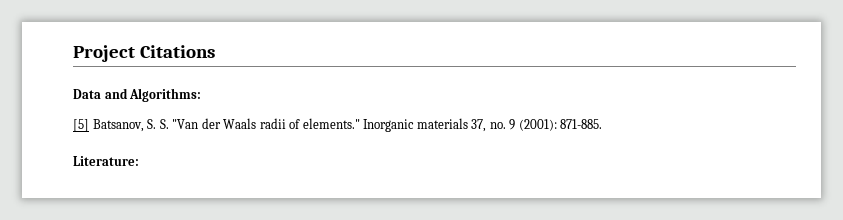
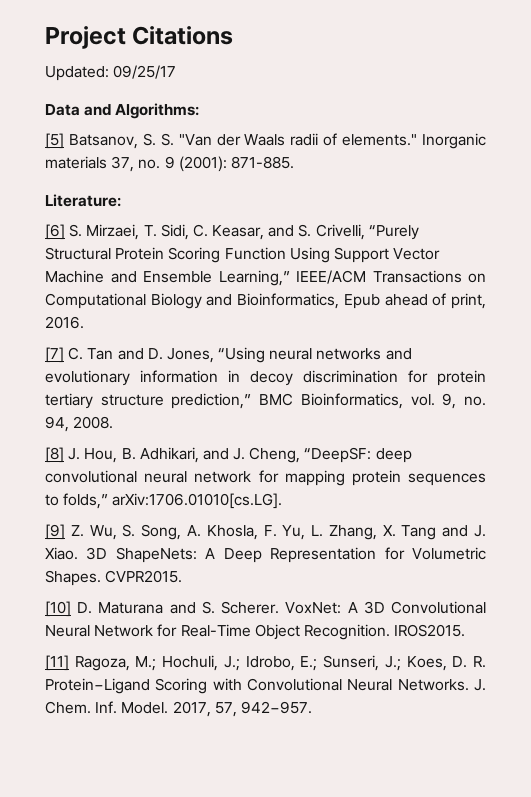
+ Updated: 09/25/17
+ [6] S. Mirzaei, T. Sidi, C. Keasar, and S. Crivelli, “Purely Structural Protein Scoring Function Using Support Vector Machine and Ensemble Learning,” IEEE/ACM Transactions on Computational Biology and Bioinformatics, Epub ahead of print, 2016.
+ [7] C. Tan and D. Jones, “Using neural networks and evolutionary information in decoy discrimination for protein tertiary structure prediction,” BMC Bioinformatics, vol. 9, no. 94, 2008.
+ [8] J. Hou, B. Adhikari, and J. Cheng, “DeepSF: deep convolutional neural network for mapping protein sequences to folds,” arXiv:1706.01010[cs.LG].
+ [9] Z. Wu, S. Song, A. Khosla, F. Yu, L. Zhang, X. Tang and J. Xiao. 3D ShapeNets: A Deep Representation for Volumetric Shapes. CVPR2015.
+ [10] D. Maturana and S. Scherer. VoxNet: A 3D Convolutional Neural Network for Real-Time Object Recognition. IROS2015.
+ [11] Ragoza, M.; Hochuli, J.; Idrobo, E.; Sunseri, J.; Koes, D. R. Protein−Ligand Scoring with Convolutional Neural Networks. J. Chem. Inf. Model. 2017, 57, 942−957.

